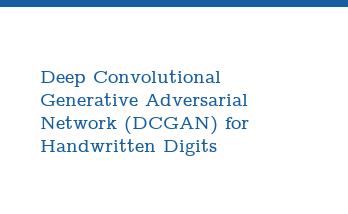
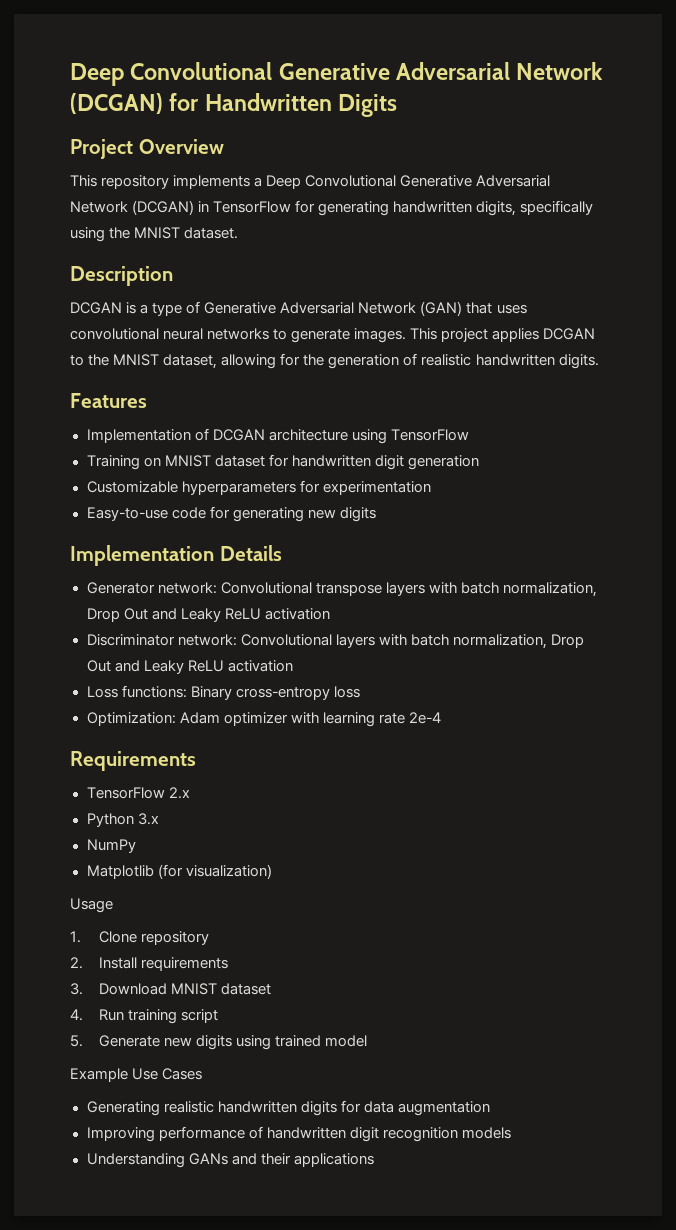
+ Project Overview
+ This repository implements a Deep Convolutional Generative Adversarial Network (DCGAN) in TensorFlow for generating handwritten digits, specifically using the MNIST dataset.
+ Description
+ DCGAN is a type of Generative Adversarial Network (GAN) that uses convolutional neural networks to generate images. This project applies DCGAN to the MNIST dataset, allowing for the generation of realistic handwritten digits.
+ Features
+ Implementation of DCGAN architecture using TensorFlow
+ Training on MNIST dataset for handwritten digit generation
+ Customizable hyperparameters for experimentation
+ Easy-to-use code for generating new digits
+ Implementation Details
+ Generator network: Convolutional transpose layers with batch normalization, Drop Out and Leaky ReLU activation
+ Discriminator network: Convolutional layers with batch normalization, Drop Out and Leaky ReLU activation
+ Loss functions: Binary cross-entropy loss
+ Optimization: Adam optimizer with learning rate 2e-4
+ Requirements
+ TensorFlow 2.x
+ Python 3.x
+ NumPy
+ Matplotlib (for visualization)
+ Usage
+ 1. Clone repository
+ 2. Install requirements
+ 3. Download MNIST dataset
+ 4. Run training script
+ 5. Generate new digits using trained model
+ Example Use Cases
+ Generating realistic handwritten digits for data augmentation
+ Improving performance of handwritten digit recognition models
+ Understanding GANs and their applications

